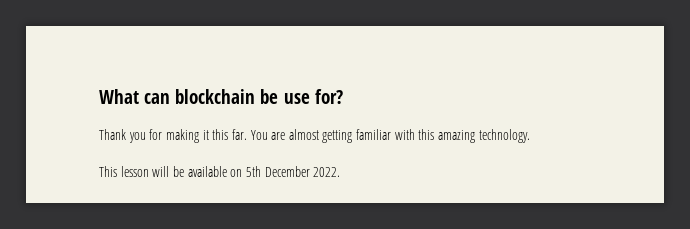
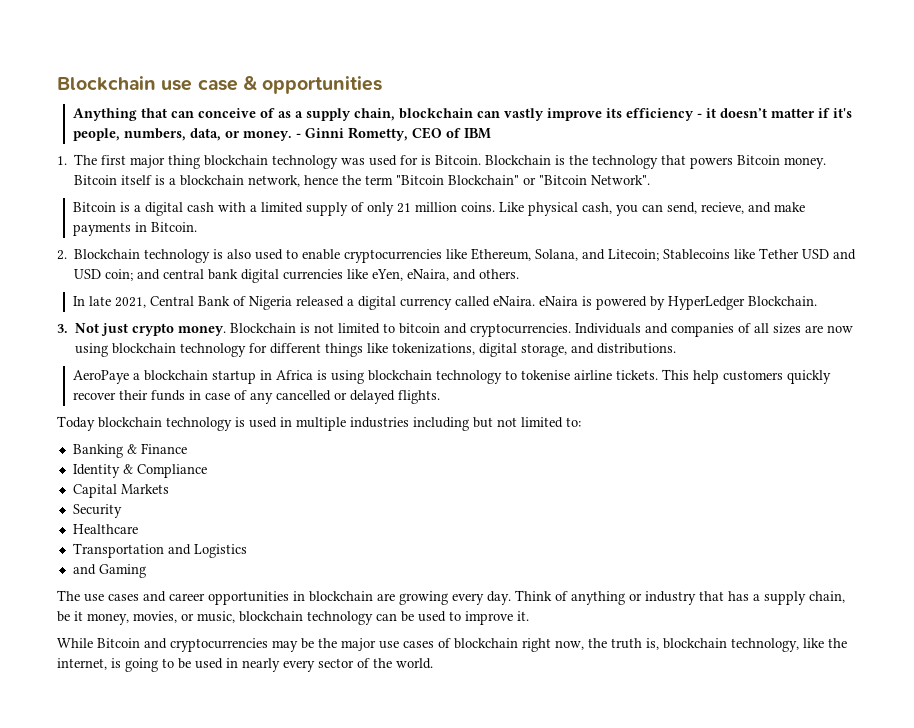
- What can blockchain be use for?
- Thank you for making it this far. You are almost getting familiar with this amazing technology.
- This lesson will be available on 5th December 2022.
+ Blockchain use case & opportunities
+ Anything that can conceive of as a supply chain, blockchain can vastly improve its efficiency - it doesn’t matter if it's people, numbers, data, or money. - Ginni Rometty, CEO of IBM
+ 1. The first major thing blockchain technology was used for is Bitcoin. Blockchain is the technology that powers Bitcoin money. Bitcoin itself is a blockchain network, hence the term "Bitcoin Blockchain" or "Bitcoin Network".
+ Bitcoin is a digital cash with a limited supply of only 21 million coins. Like physical cash, you can send, recieve, and make payments in Bitcoin.
+ 2. Blockchain technology is also used to enable cryptocurrencies like Ethereum, Solana, and Litecoin; Stablecoins like Tether USD and USD coin; and central bank digital currencies like eYen, eNaira, and others.
+ In late 2021, Central Bank of Nigeria released a digital currency called eNaira. eNaira is powered by HyperLedger Blockchain.
+ 3. Not just crypto money. Blockchain is not limited to bitcoin and cryptocurrencies. Individuals and companies of all sizes are now using blockchain technology for different things like tokenizations, digital storage, and distributions.
+ AeroPaye a blockchain startup in Africa is using blockchain technology to tokenise airline tickets. This help customers quickly recover their funds in case of any cancelled or delayed flights.
+ Today blockchain technology is used in multiple industries including but not limited to:
+ Banking & Finance
+ Identity & Compliance
+ Capital Markets
+ Security
+ Healthcare
+ Transportation and Logistics
+ and Gaming
+ The use cases and career opportunities in blockchain are growing every day. Think of anything or industry that has a supply chain, be it money, movies, or music, blockchain technology can be used to improve it.
+ While Bitcoin and cryptocurrencies may be the major use cases of blockchain right now, the truth is, blockchain technology, like the internet, is going to be used in nearly every sector of the world.

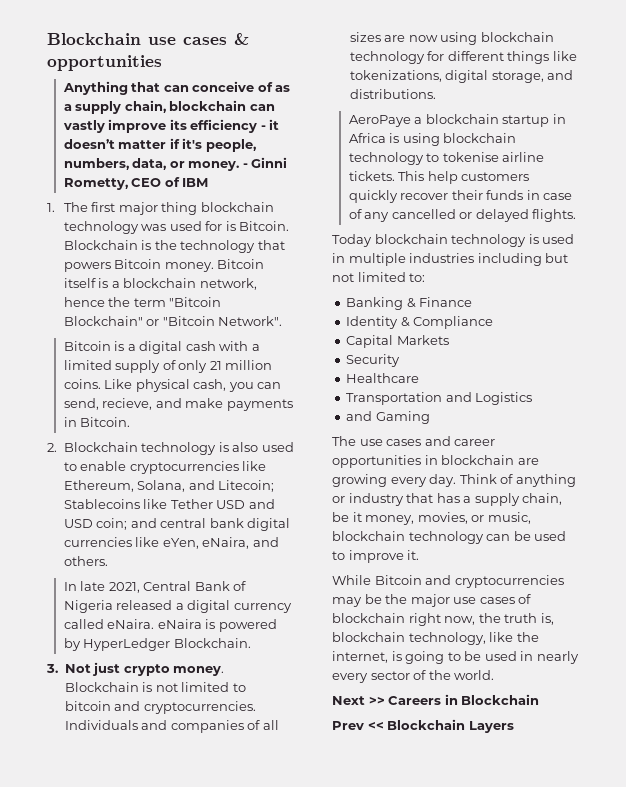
- Blockchain use case & opportunities
+ Blockchain use cases & opportunities
+ Next >> Careers in Blockchain
+ Prev << Blockchain Layers

